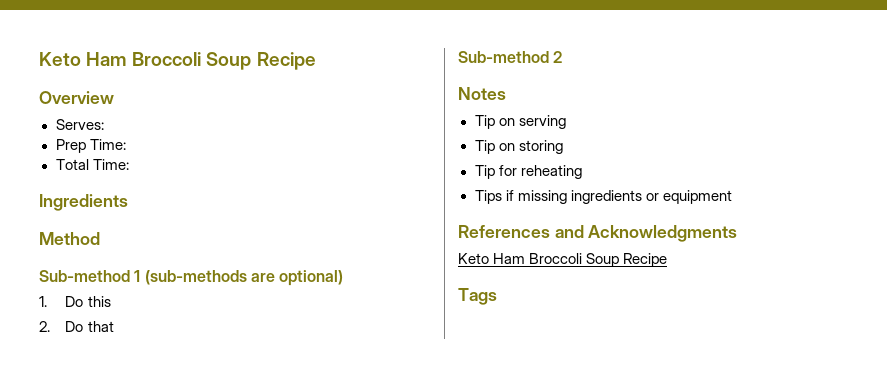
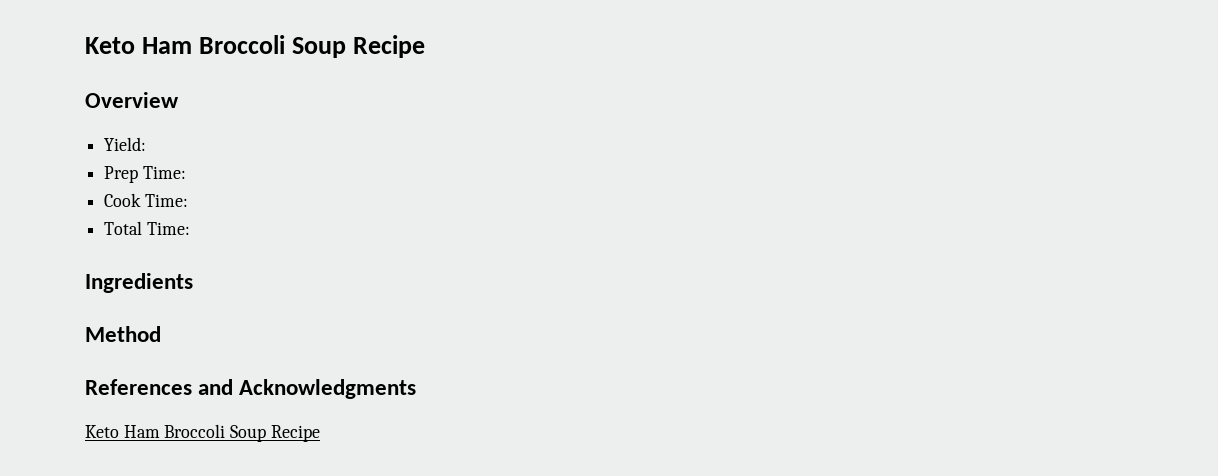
- Serves:
+ Yield:
+ Cook Time:
- Sub-method 1 (sub-methods are optional)
- 1. Do this
- 2. Do that
- Sub-method 2
- Notes
- Tip on serving
- Tip on storing
- Tip for reheating
- Tips if missing ingredients or equipment
- Tags

